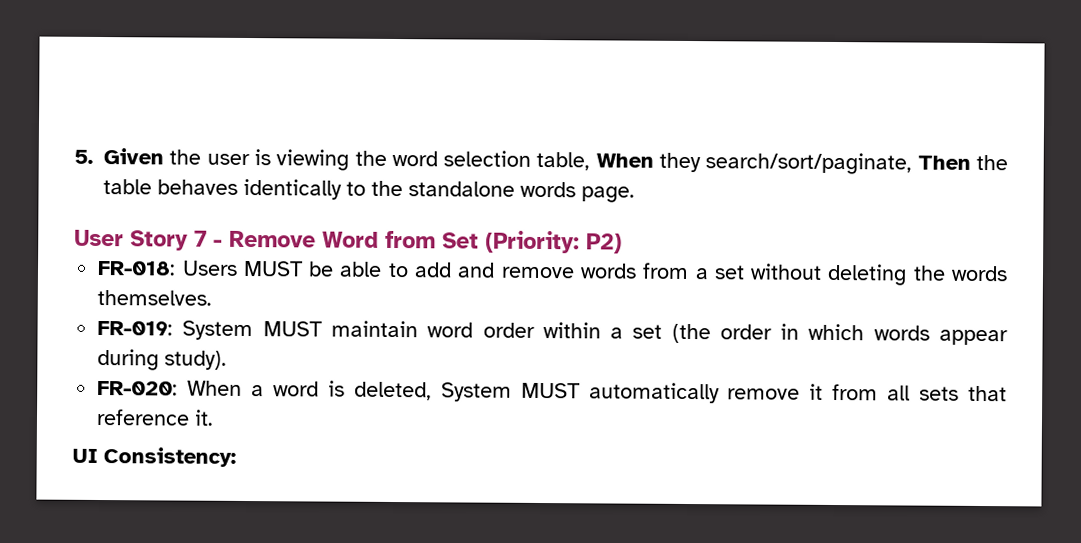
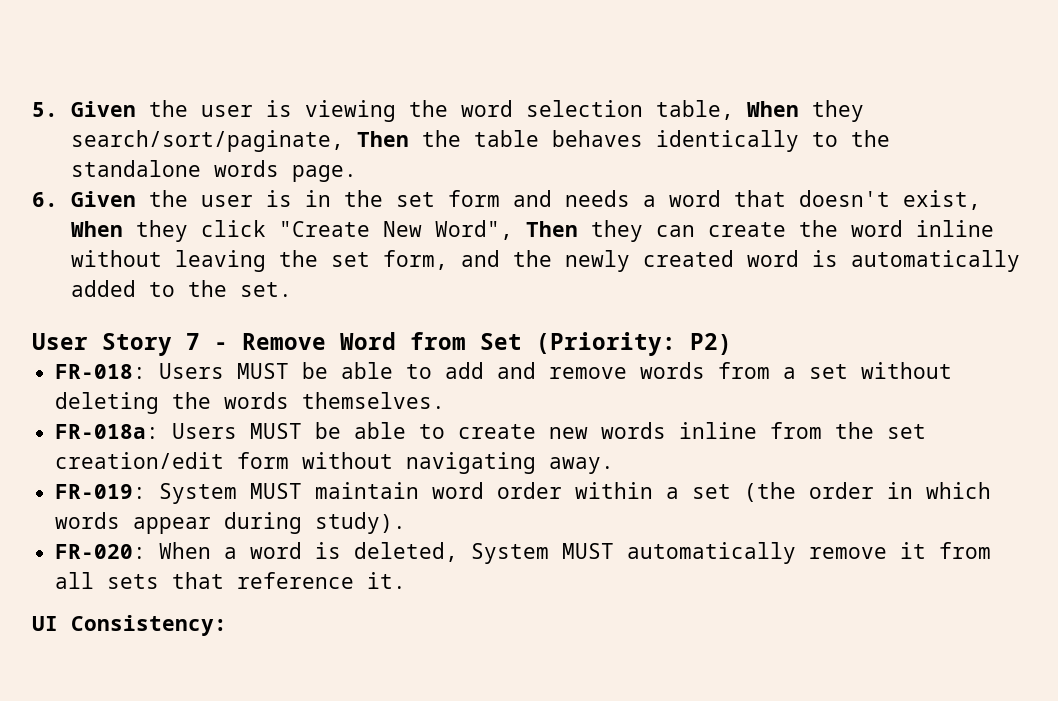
+ 6. Given the user is in the set form and needs a word that doesn't exist, When they click "Create New Word", Then they can create the word inline without leaving the set form, and the newly created word is automatically added to the set.
+ FR-018a: Users MUST be able to create new words inline from the set creation/edit form without navigating away.

